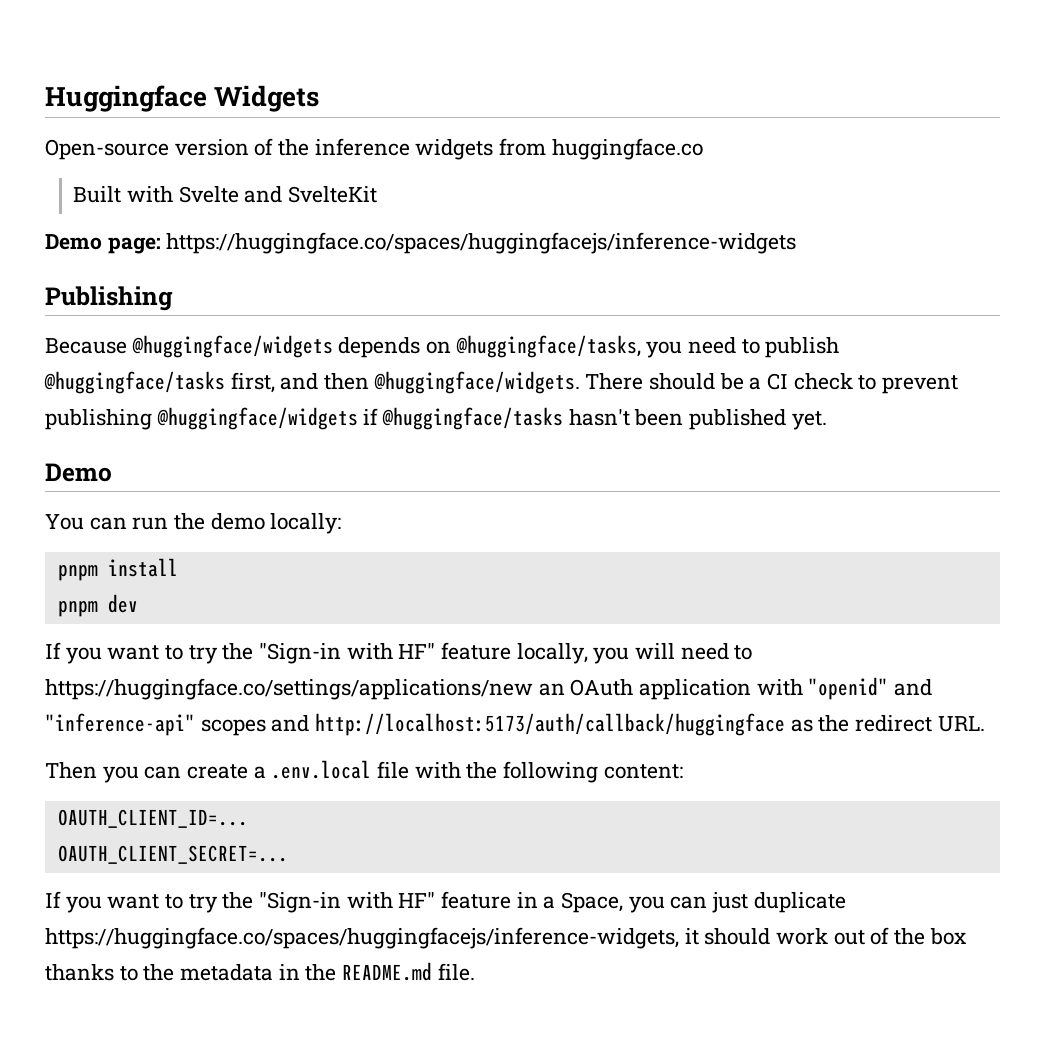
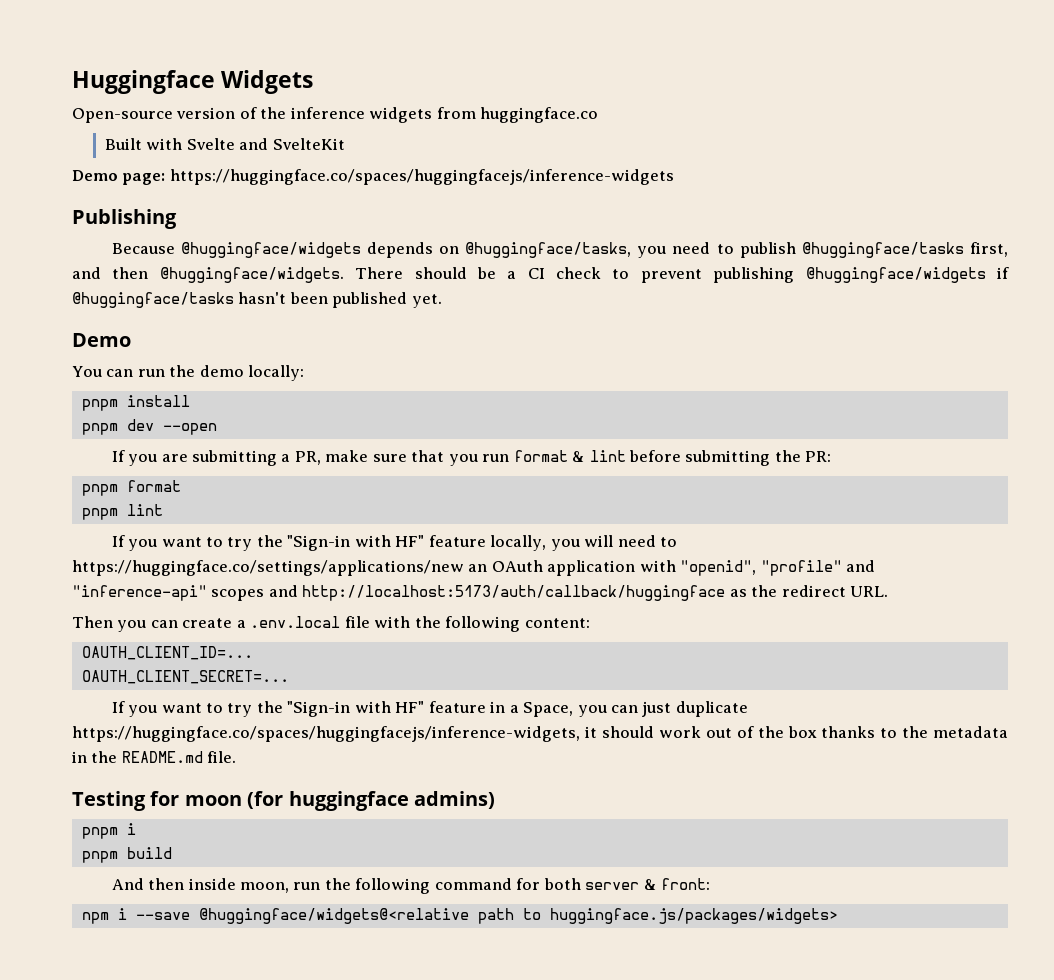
- pnpm dev
+ pnpm dev --open
+ If you are submitting a PR, make sure that you run format & lint before submitting the PR:
+ pnpm format
+ pnpm lint
- If you want to try the "Sign-in with HF" feature locally, you will need to https://huggingface.co/settings/applications/new an OAuth application with "openid" and "inference-api" scopes and http://localhost:5173/auth/callback/huggingface as the redirect URL.
+ If you want to try the "Sign-in with HF" feature locally, you will need to https://huggingface.co/settings/applications/new an OAuth application with "openid", "profile" and "inference-api" scopes and http://localhost:5173/auth/callback/huggingface as the redirect URL.
+ Testing for moon (for huggingface admins)
+ pnpm i
+ pnpm build
+ And then inside moon, run the following command for both server & front:
+ npm i --save @huggingface/widgets@<relative path to huggingface.js/packages/widgets>

